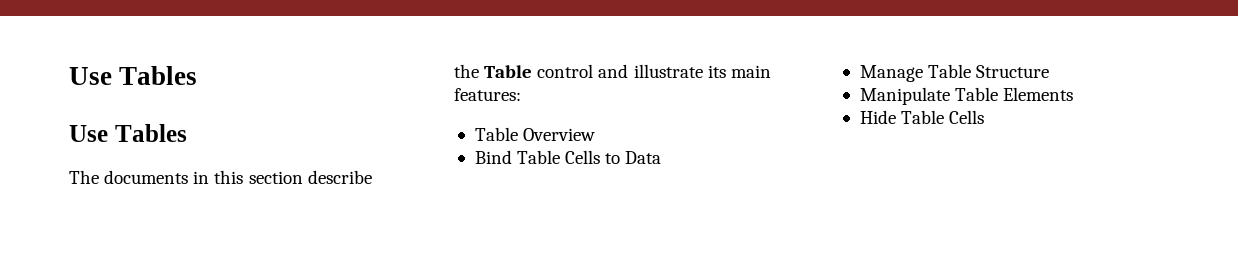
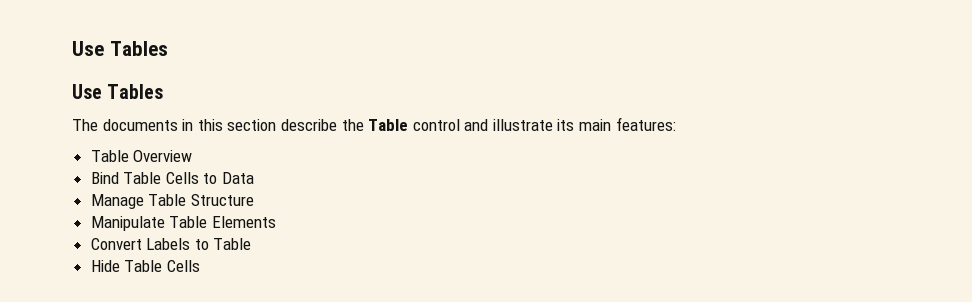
+ Convert Labels to Table

